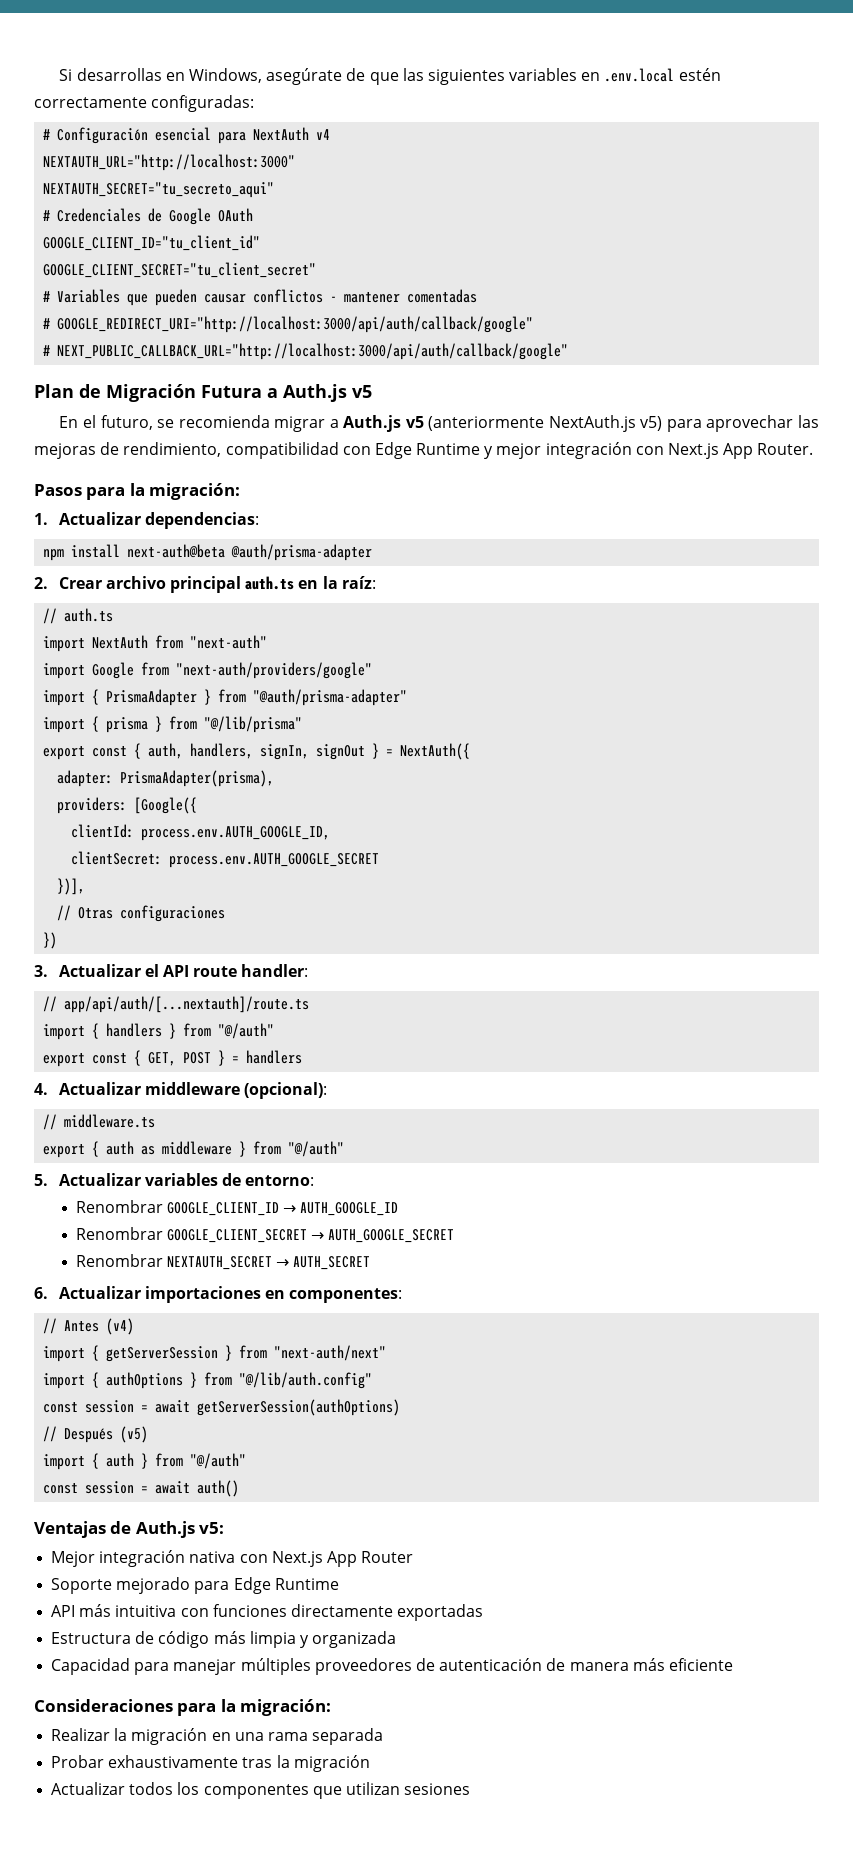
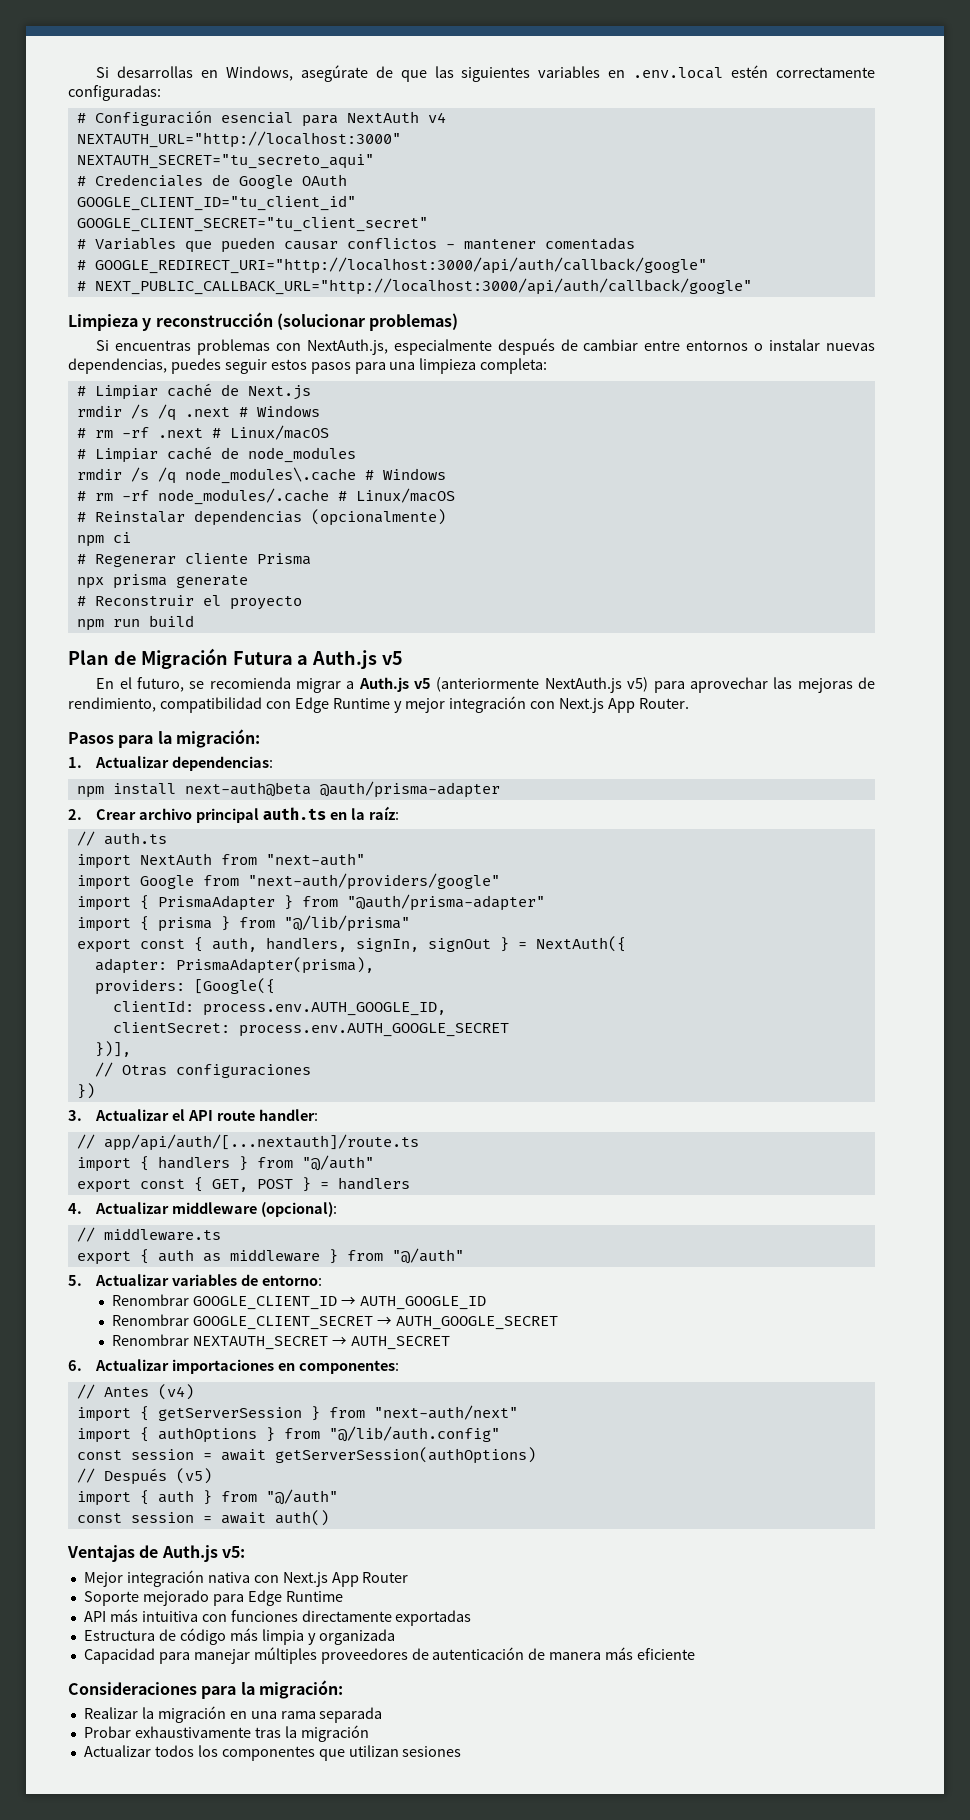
+ Limpieza y reconstrucción (solucionar problemas)
+ Si encuentras problemas con NextAuth.js, especialmente después de cambiar entre entornos o instalar nuevas dependencias, puedes seguir estos pasos para una limpieza completa:
+ # Limpiar caché de Next.js
+ rmdir /s /q .next # Windows
+ # rm -rf .next # Linux/macOS
+ # Limpiar caché de node_modules
+ rmdir /s /q node_modules\.cache # Windows
+ # rm -rf node_modules/.cache # Linux/macOS
+ # Reinstalar dependencias (opcionalmente)
+ npm ci
+ # Regenerar cliente Prisma
+ npx prisma generate
+ # Reconstruir el proyecto
+ npm run build

